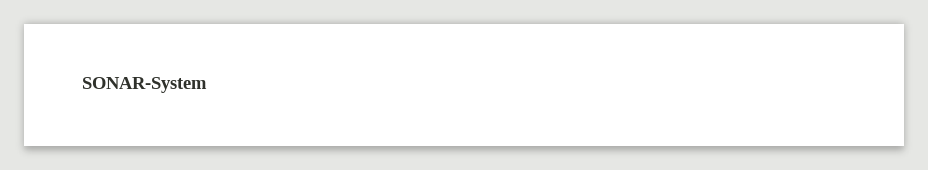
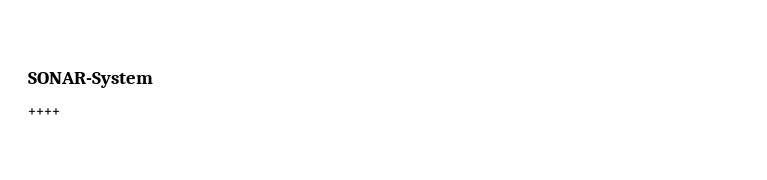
+ ++++

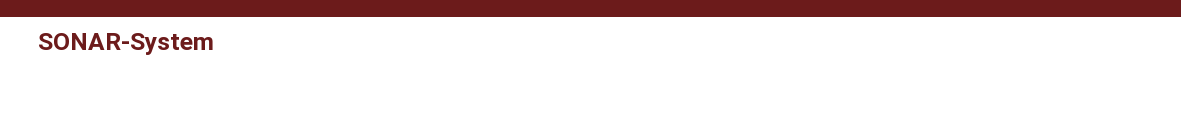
- ++++

